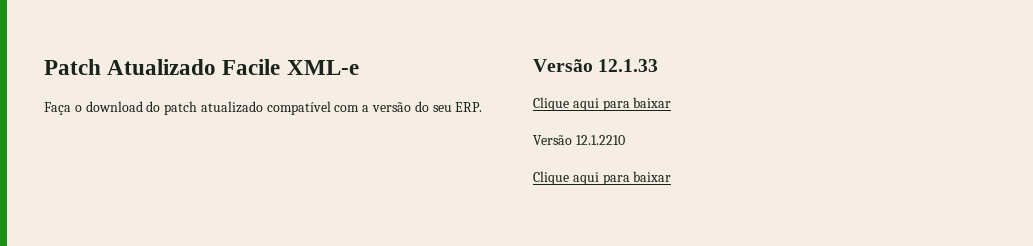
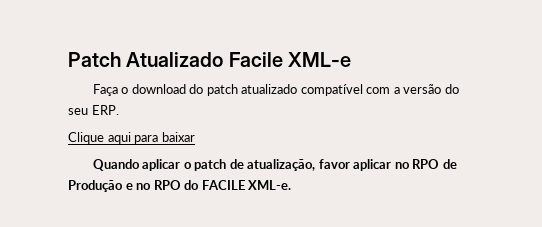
- Versão 12.1.33
- Versão 12.1.2210
- Clique aqui para baixar
+ Quando aplicar o patch de atualização, favor aplicar no RPO de Produção e no RPO do FACILE XML-e.

